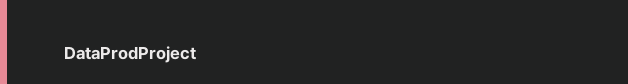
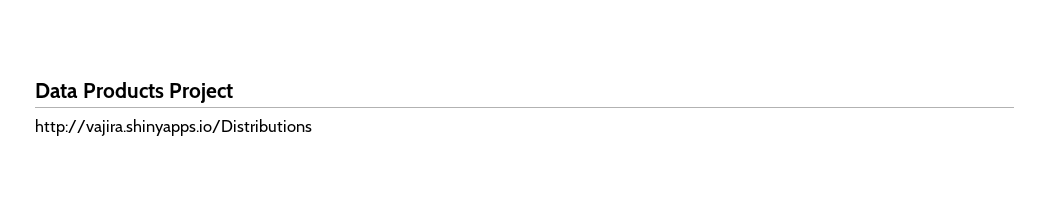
- DataProdProject
+ Data Products Project
+ http://vajira.shinyapps.io/Distributions

